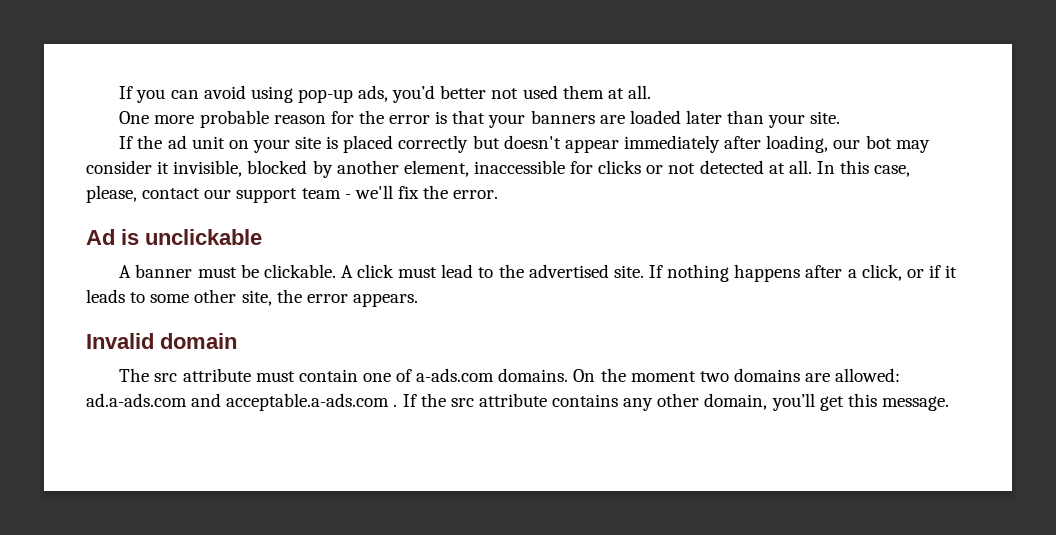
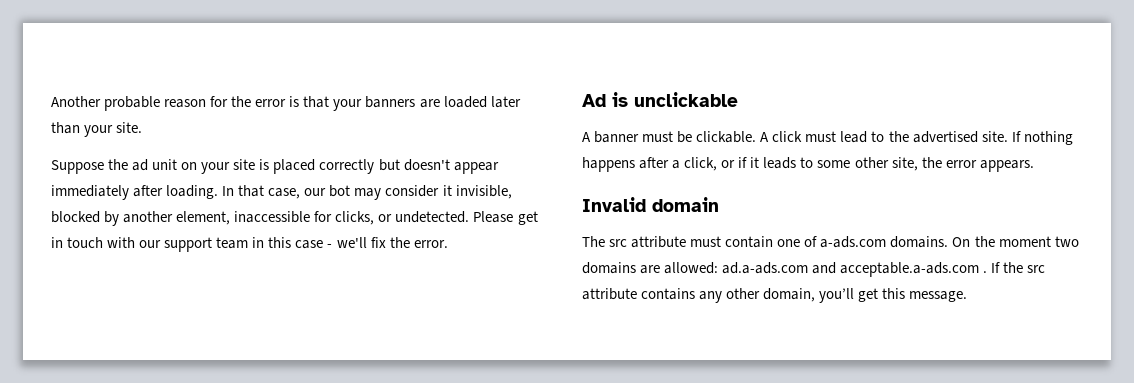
- If you can avoid using pop-up ads, you’d better not used them at all.
- One more probable reason for the error is that your banners are loaded later than your site.
+ Another probable reason for the error is that your banners are loaded later than your site.
- If the ad unit on your site is placed correctly but doesn't appear immediately after loading, our bot may consider it invisible, blocked by another element, inaccessible for clicks or not detected at all. In this case, please, contact our support team - we'll fix the error.
+ Suppose the ad unit on your site is placed correctly but doesn't appear immediately after loading. In that case, our bot may consider it invisible, blocked by another element, inaccessible for clicks, or undetected. Please get in touch with our support team in this case - we'll fix the error.

